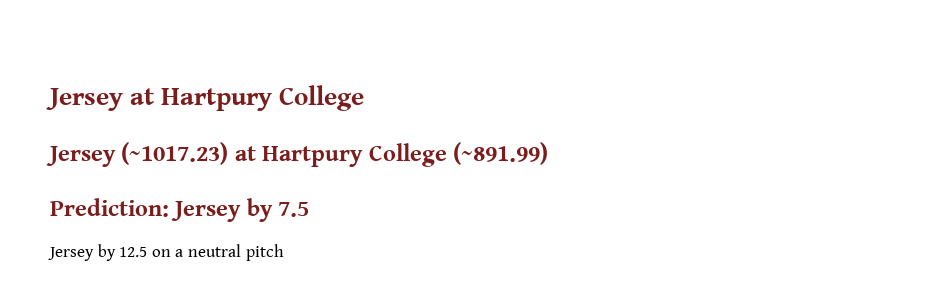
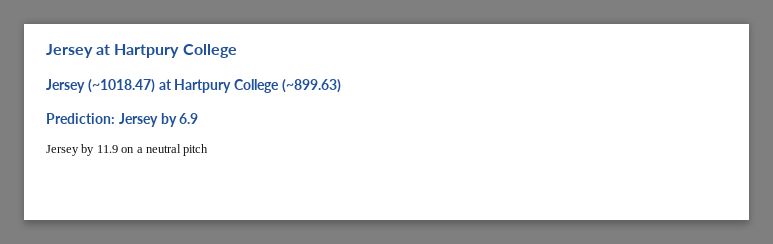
- Jersey (~1017.23) at Hartpury College (~891.99)
+ Jersey (~1018.47) at Hartpury College (~899.63)
- Prediction: Jersey by 7.5
- Jersey by 12.5 on a neutral pitch
+ Prediction: Jersey by 6.9
+ Jersey by 11.9 on a neutral pitch

